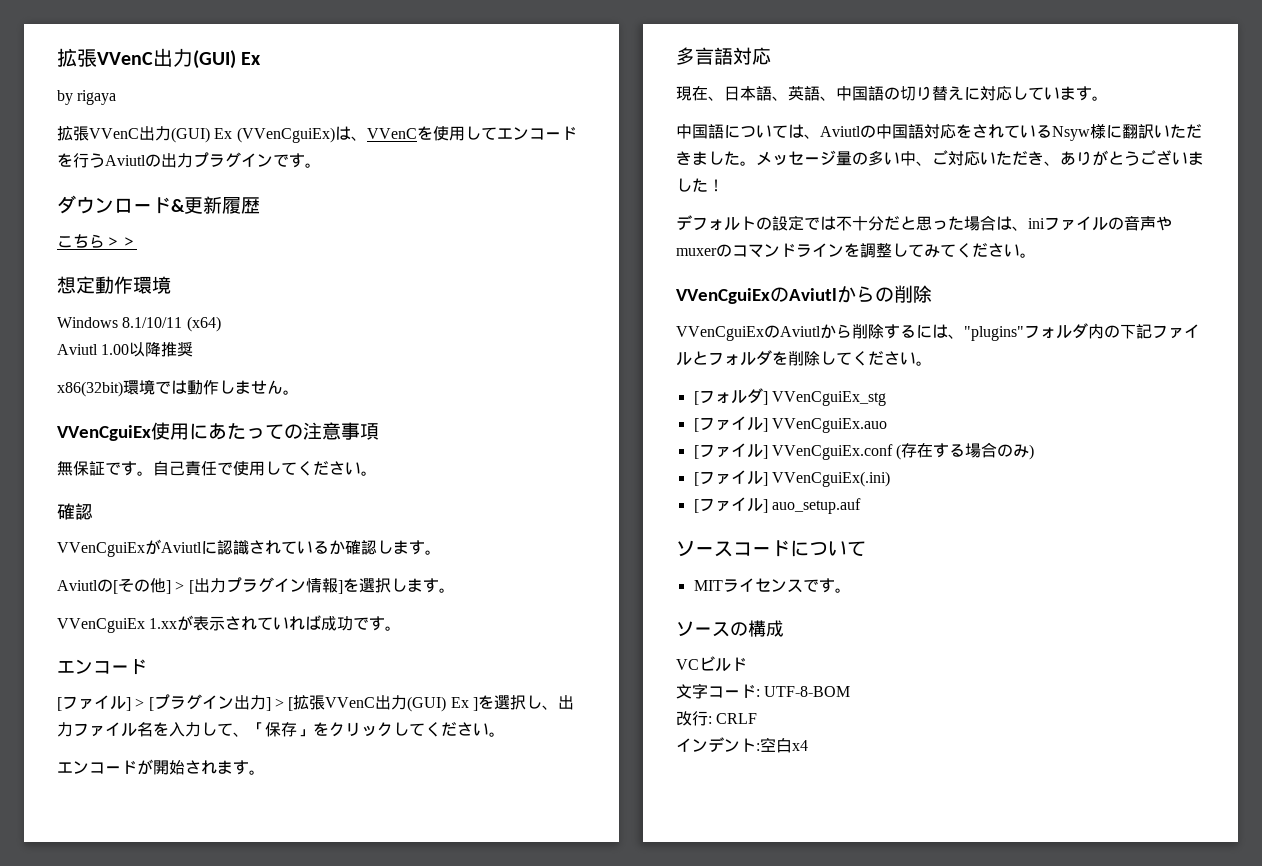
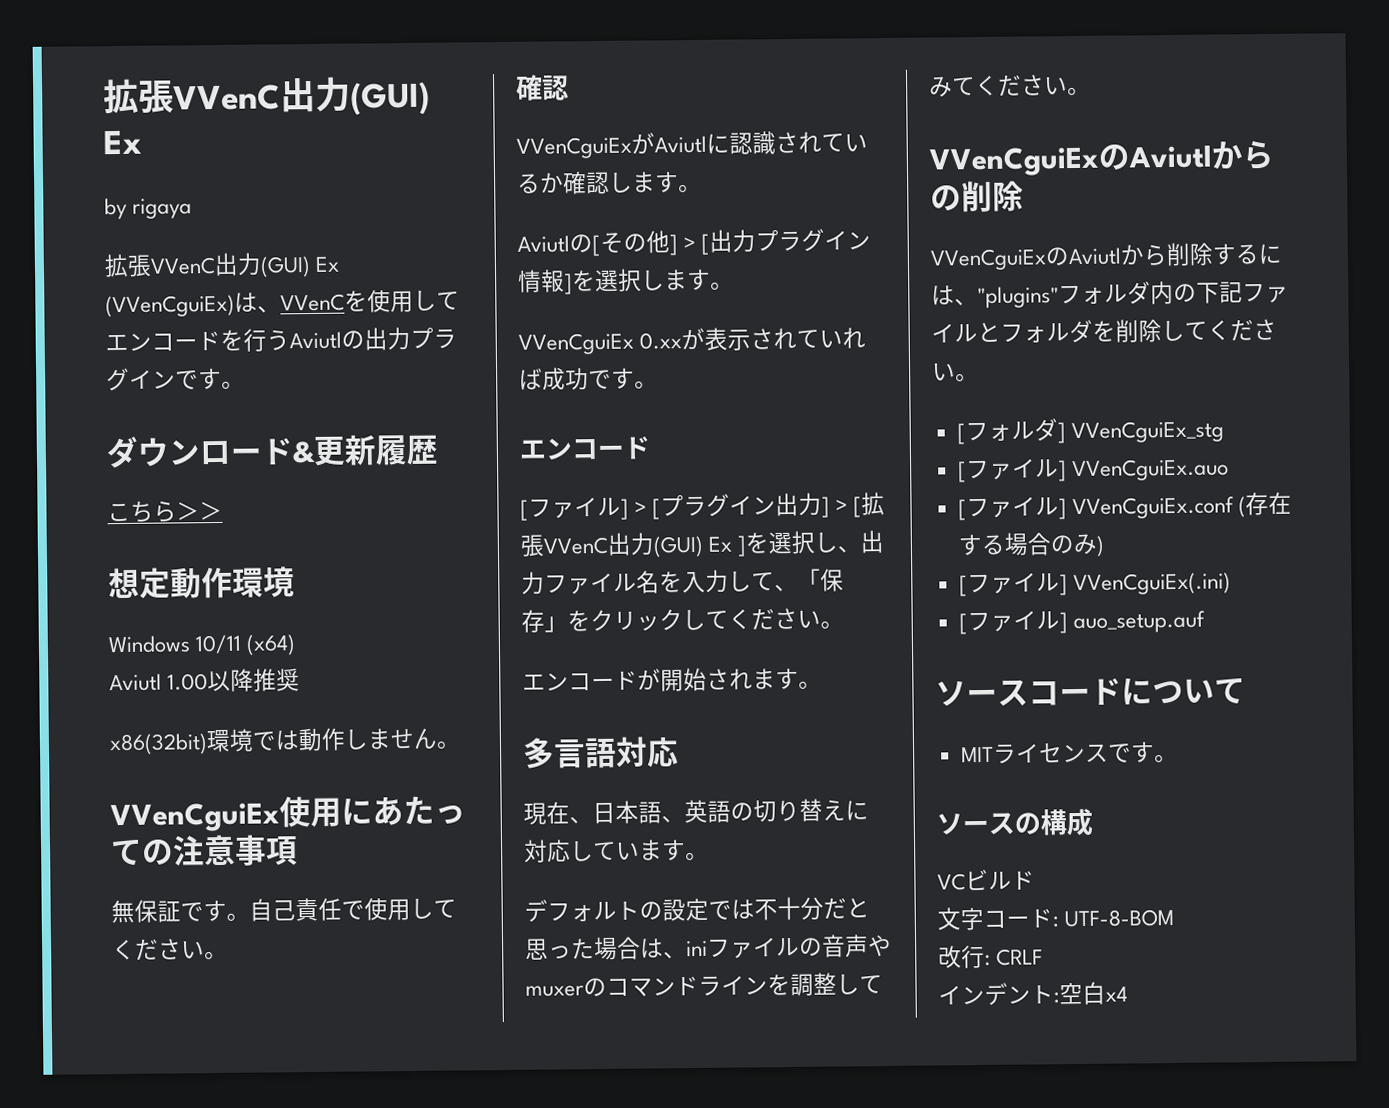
- Windows 8.1/10/11 (x64)
+ Windows 10/11 (x64)
- VVenCguiEx 1.xxが表示されていれば成功です。
+ VVenCguiEx 0.xxが表示されていれば成功です。
- 現在、日本語、英語、中国語の切り替えに対応しています。
+ 現在、日本語、英語の切り替えに対応しています。
- 中国語については、Aviutlの中国語対応をされているNsyw様に翻訳いただきました。メッセージ量の多い中、ご対応いただき、ありがとうございました！

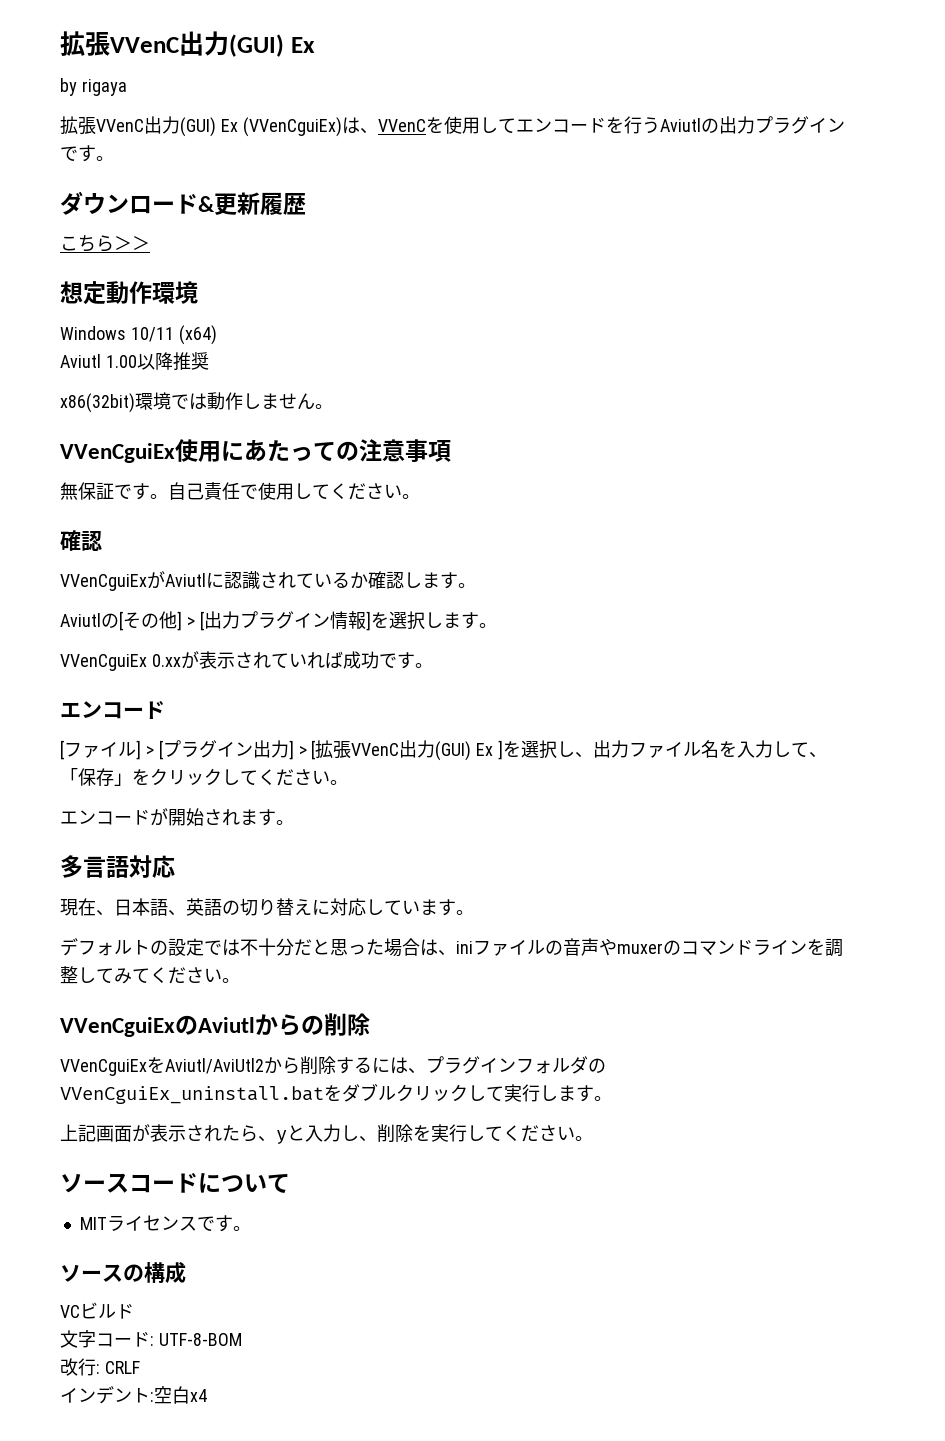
- VVenCguiExのAviutlから削除するには、"plugins"フォルダ内の下記ファイルとフォルダを削除してください。
- [フォルダ] VVenCguiEx_stg
- [ファイル] VVenCguiEx.auo
- [ファイル] VVenCguiEx.conf (存在する場合のみ)
- [ファイル] VVenCguiEx(.ini)
- [ファイル] auo_setup.auf
+ VVenCguiExをAviutl/AviUtl2から削除するには、プラグインフォルダのVVenCguiEx_uninstall.batをダブルクリックして実行します。
+ 上記画面が表示されたら、yと入力し、削除を実行してください。

